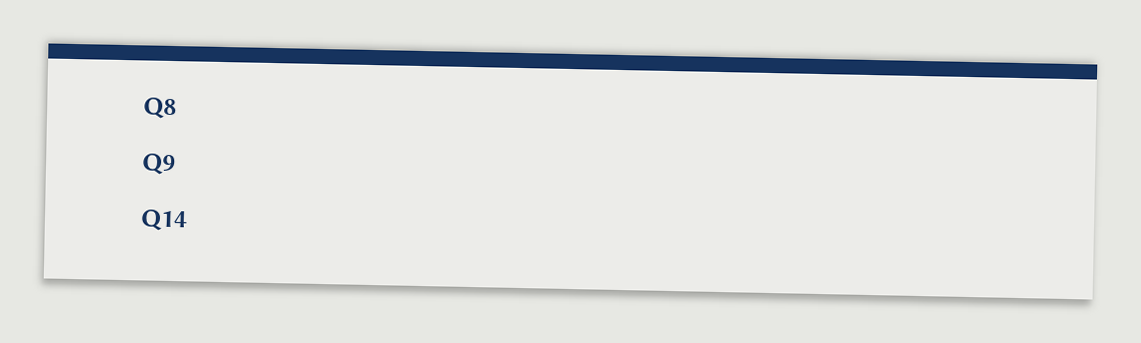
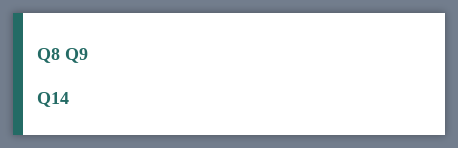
- Q8
- Q9
+ Q8 Q9

